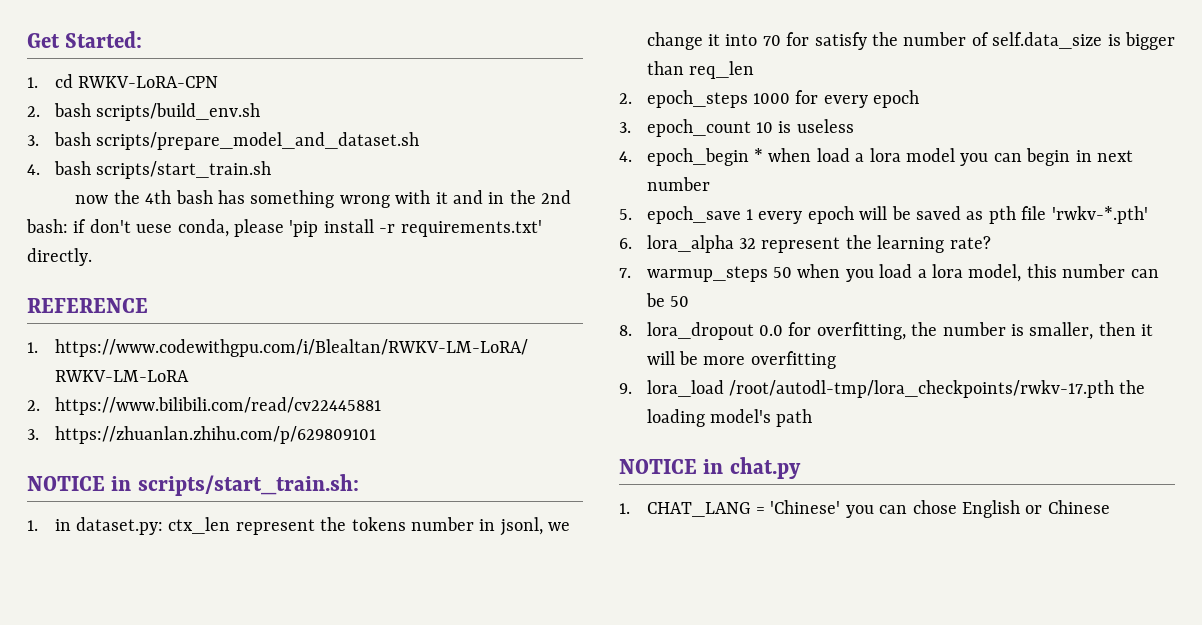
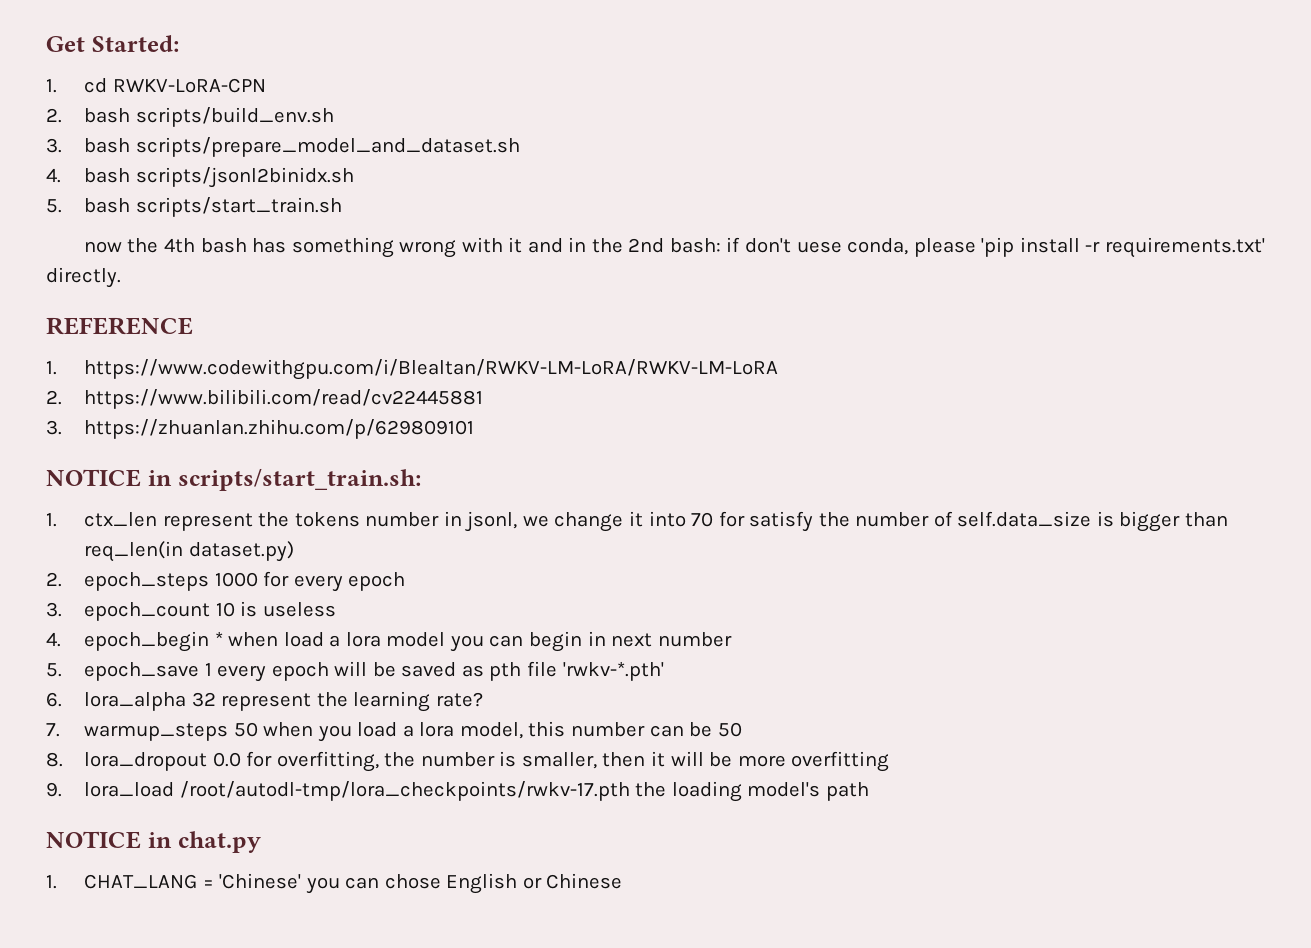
- 4. bash scripts/start_train.sh
+ 4. bash scripts/jsonl2binidx.sh
+ 5. bash scripts/start_train.sh
- 1. in dataset.py: ctx_len represent the tokens number in jsonl, we change it into 70 for satisfy the number of self.data_size is bigger than req_len
+ 1. ctx_len represent the tokens number in jsonl, we change it into 70 for satisfy the number of self.data_size is bigger than req_len(in dataset.py)

